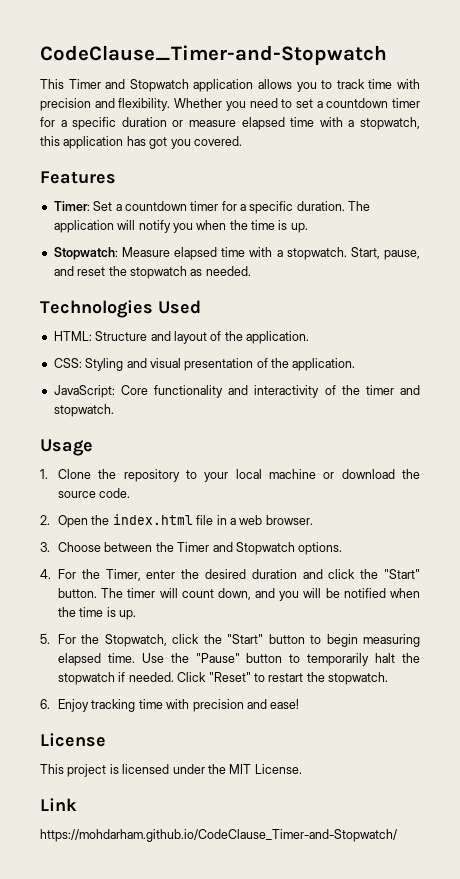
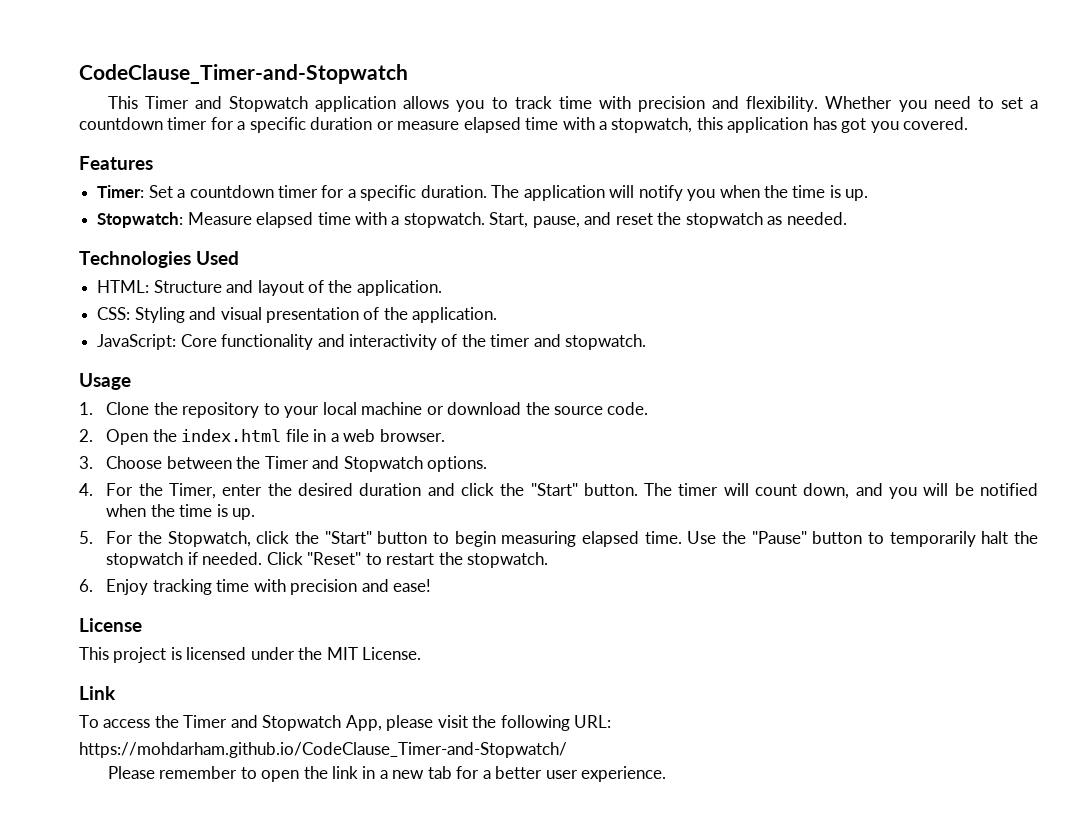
+ To access the Timer and Stopwatch App, please visit the following URL:
  https://mohdarham.github.io/CodeClause_Timer-and-Stopwatch/
+ Please remember to open the link in a new tab for a better user experience.

